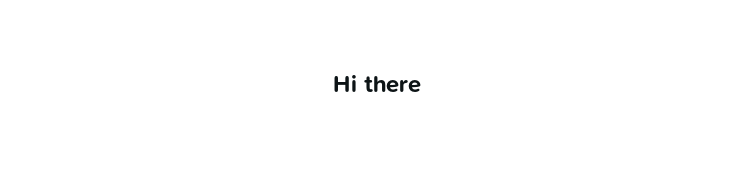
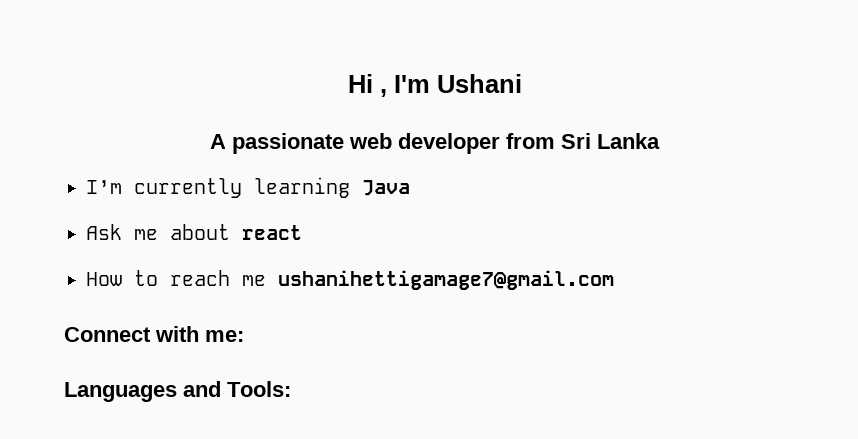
- Hi there
+ Hi , I'm Ushani
+ A passionate web developer from Sri Lanka
+ I’m currently learning Java
+ Ask me about react
+ How to reach me ushanihettigamage7@gmail.com
+ Connect with me:
+ Languages and Tools:

